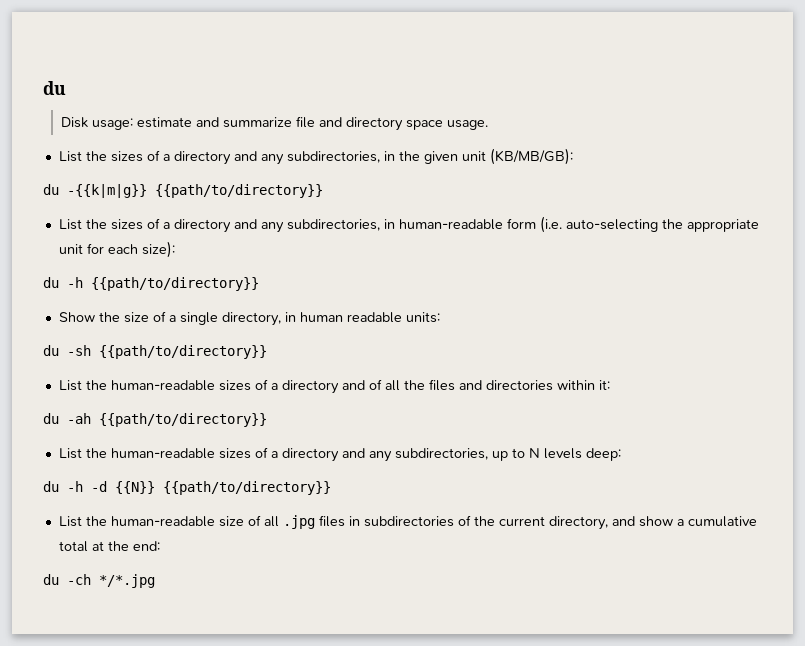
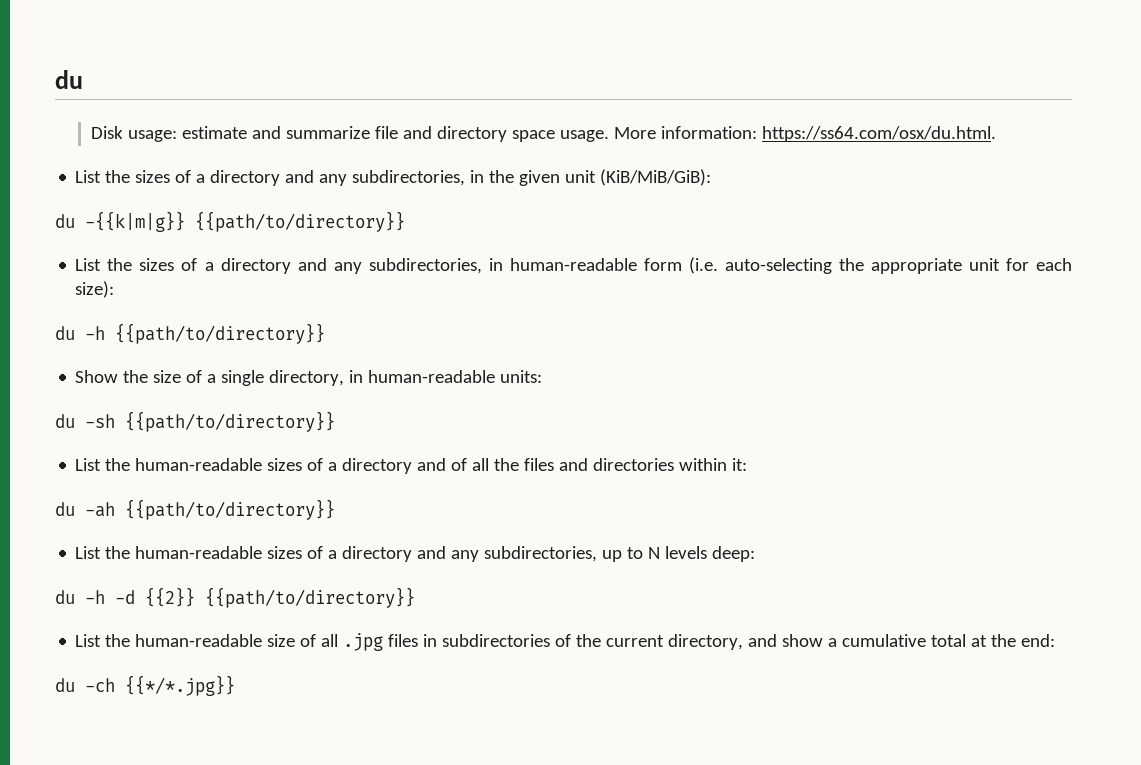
+ More information: https://ss64.com/osx/du.html.
- List the sizes of a directory and any subdirectories, in the given unit (KB/MB/GB):
+ List the sizes of a directory and any subdirectories, in the given unit (KiB/MiB/GiB):
- Show the size of a single directory, in human readable units:
+ Show the size of a single directory, in human-readable units:
- du -h -d {{N}} {{path/to/directory}}
+ du -h -d {{2}} {{path/to/directory}}
- du -ch */*.jpg
+ du -ch {{*/*.jpg}}

